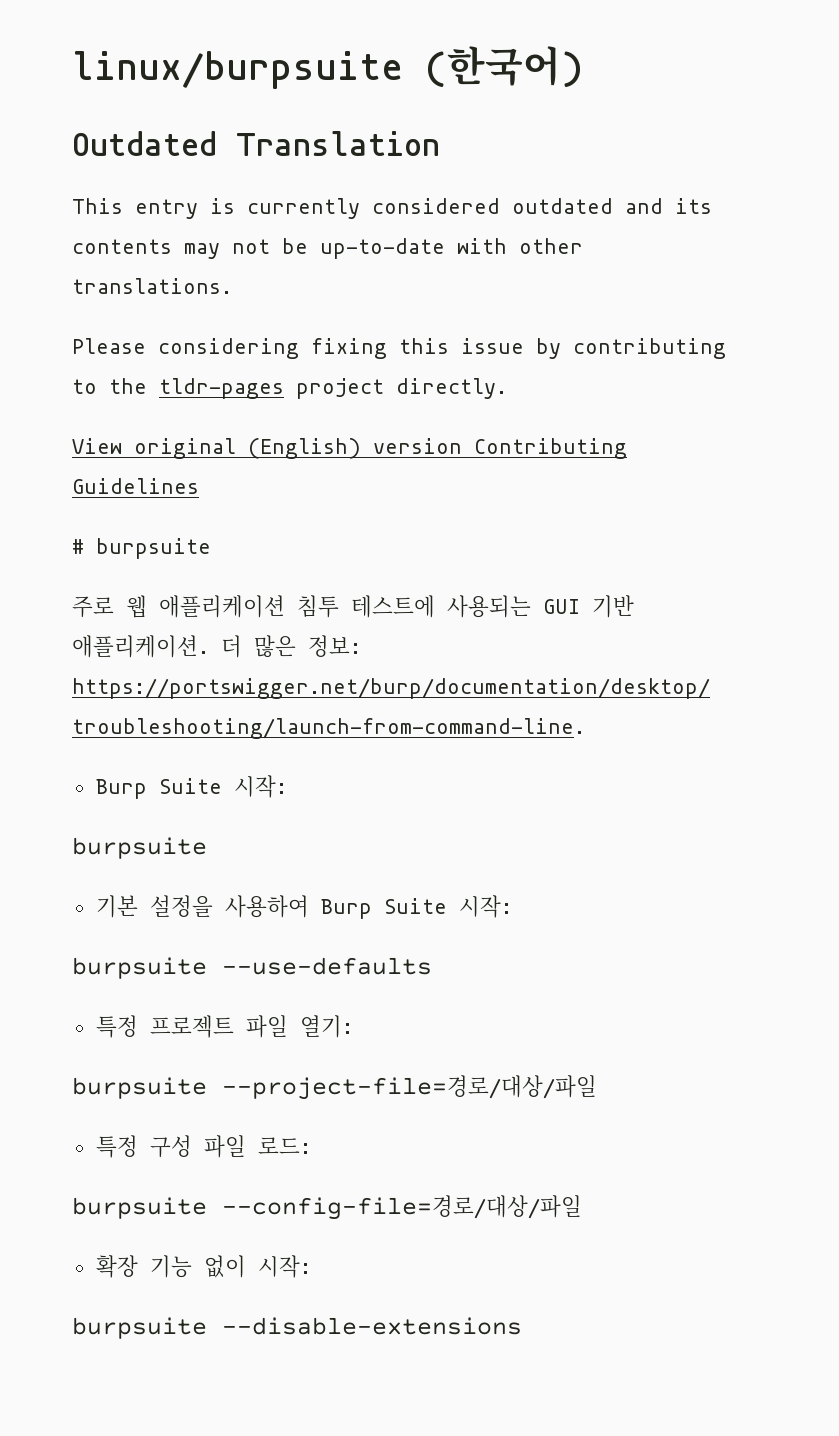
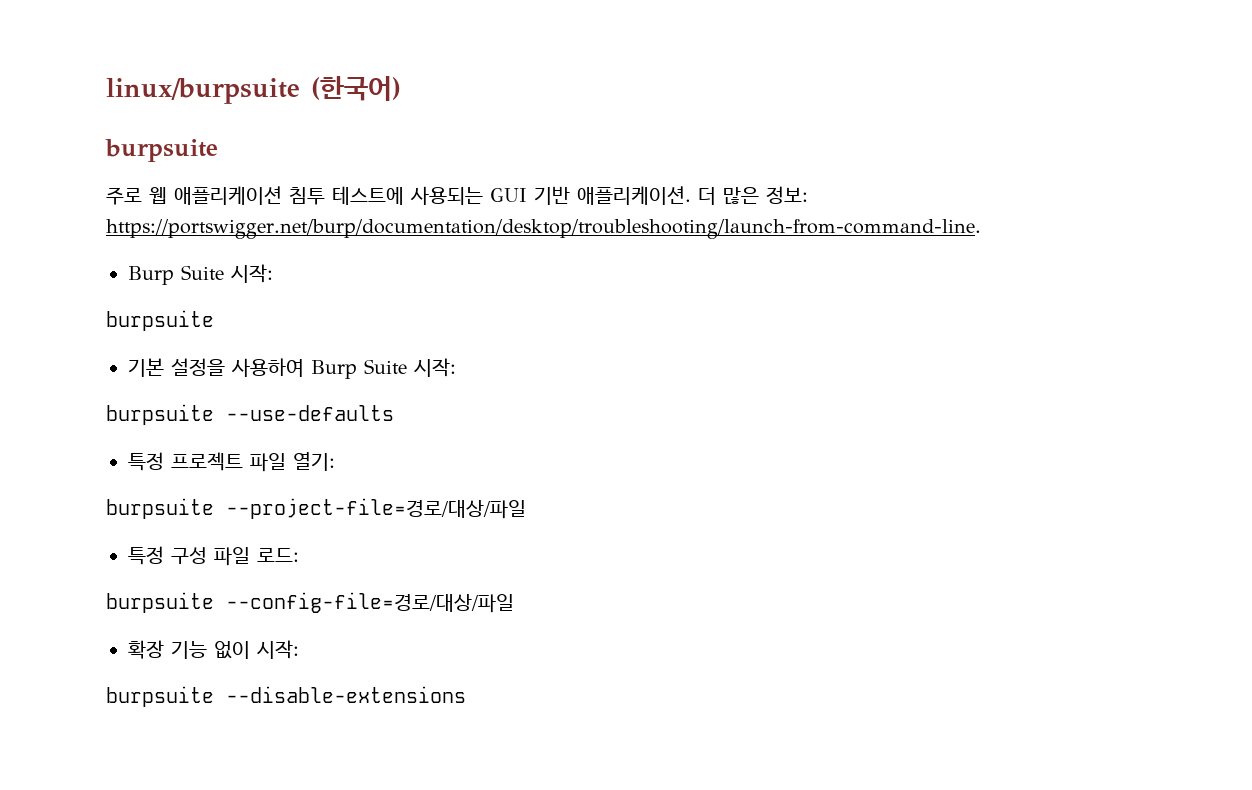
  linux/burpsuite (한국어)
- Outdated Translation
- This entry is currently considered outdated and its contents may not be up-to-date with other translations.
- Please considering fixing this issue by contributing to the tldr-pages project directly.
- View original (English) version Contributing Guidelines
- # burpsuite
+ burpsuite

